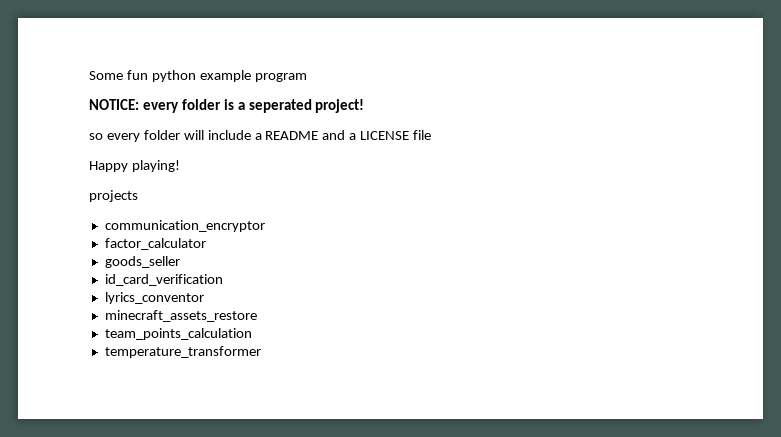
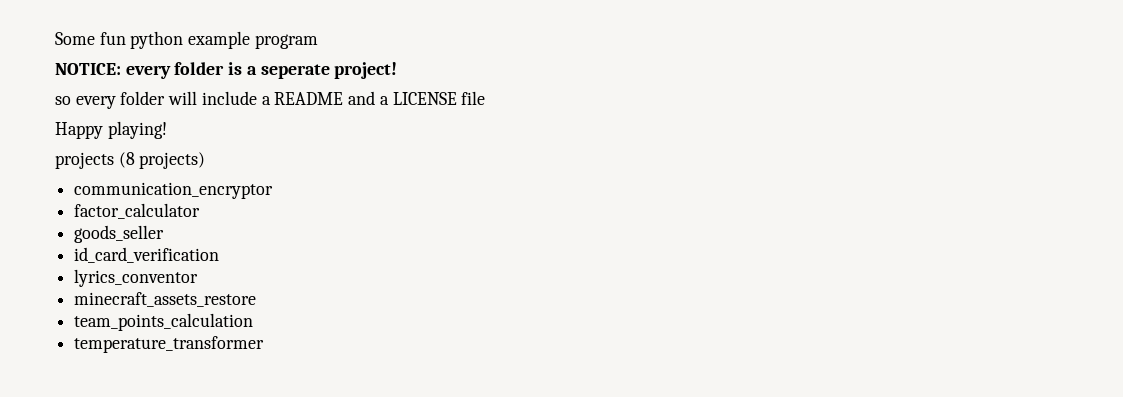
- NOTICE: every folder is a seperated project!
+ NOTICE: every folder is a seperate project!
- projects
+ projects (8 projects)

